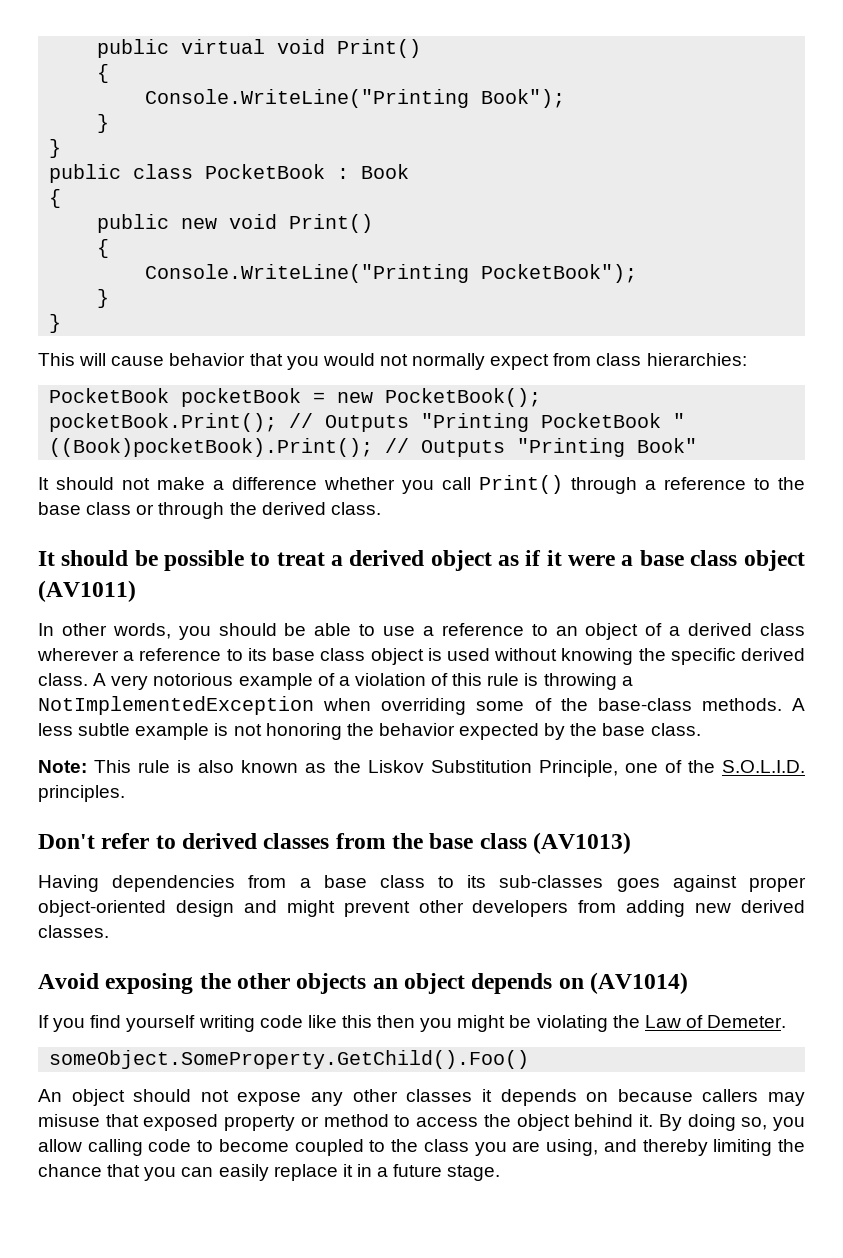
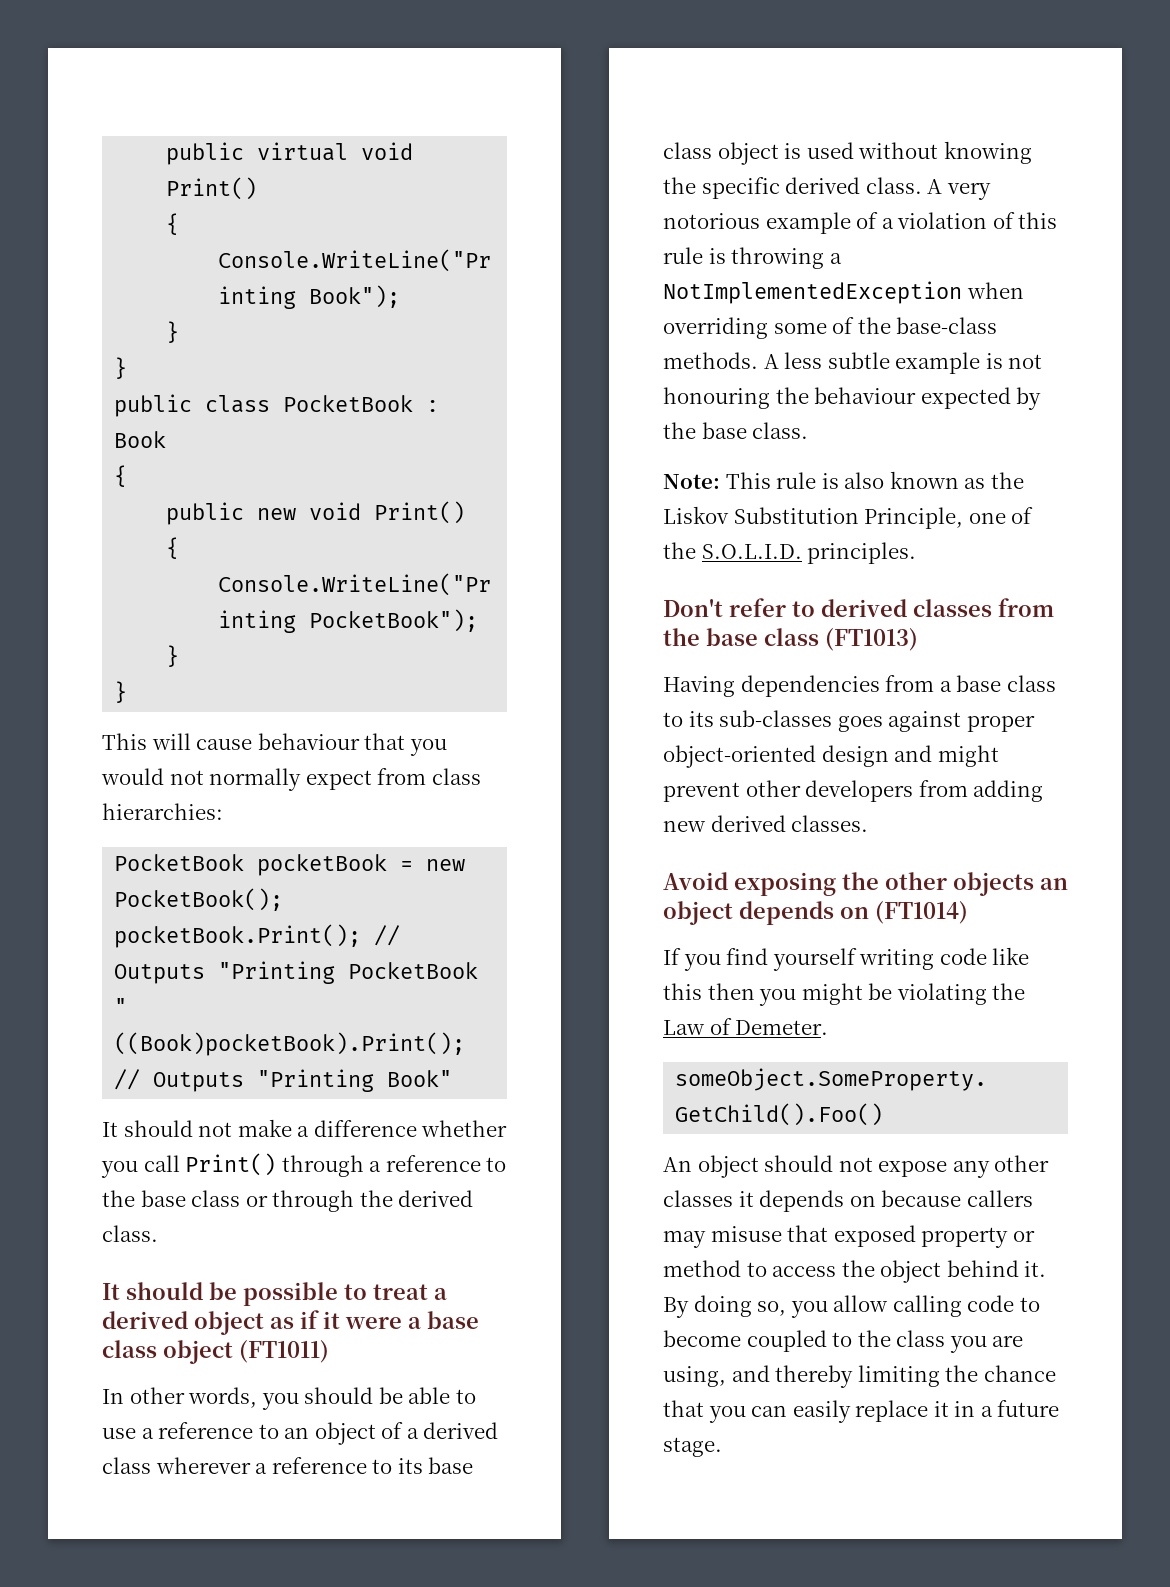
- This will cause behavior that you would not normally expect from class hierarchies:
+ This will cause behaviour that you would not normally expect from class hierarchies:
- It should be possible to treat a derived object as if it were a base class object (AV1011)
+ It should be possible to treat a derived object as if it were a base class object (FT1011)
- A less subtle example is not honoring the behavior expected by the base class.
+ A less subtle example is not honouring the behaviour expected by the base class.
- Don't refer to derived classes from the base class (AV1013)
+ Don't refer to derived classes from the base class (FT1013)
- Avoid exposing the other objects an object depends on (AV1014)
+ Avoid exposing the other objects an object depends on (FT1014)

